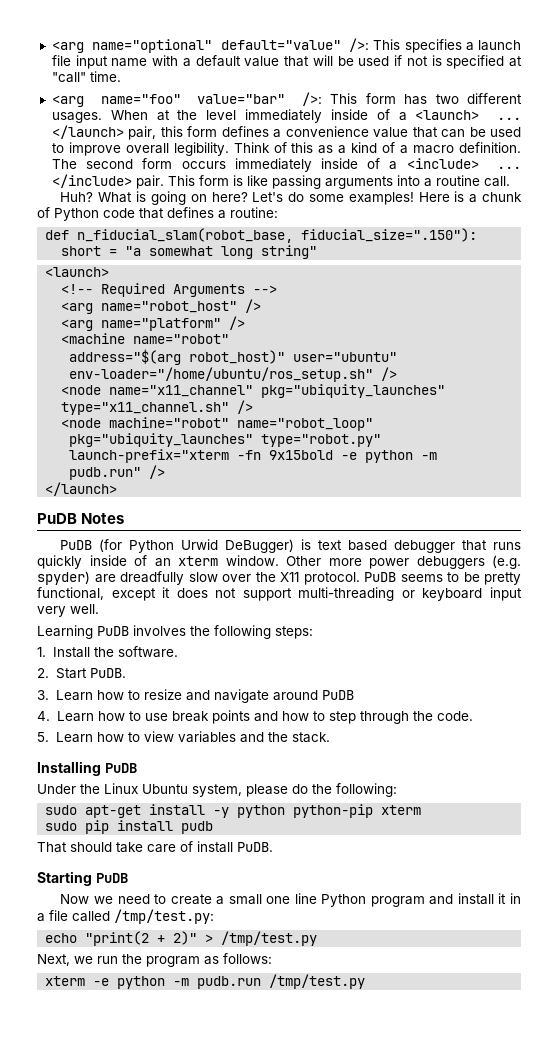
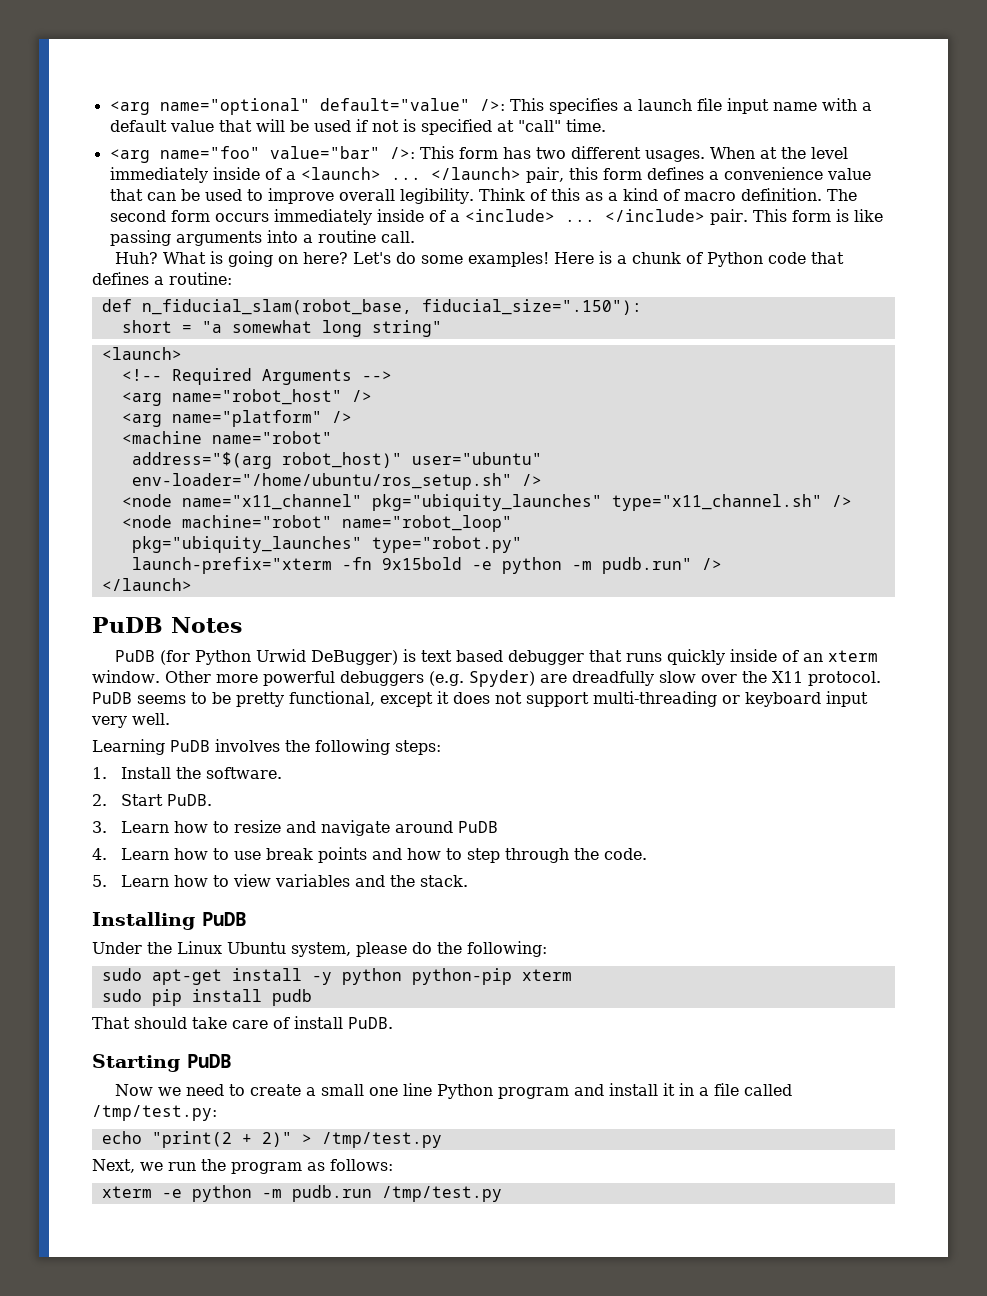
- Think of this as a kind of a macro definition.
+ Think of this as a kind of macro definition.
- Other more power debuggers (e.g. spyder) are dreadfully slow over the X11 protocol.
+ Other more powerful debuggers (e.g. Spyder) are dreadfully slow over the X11 protocol.

